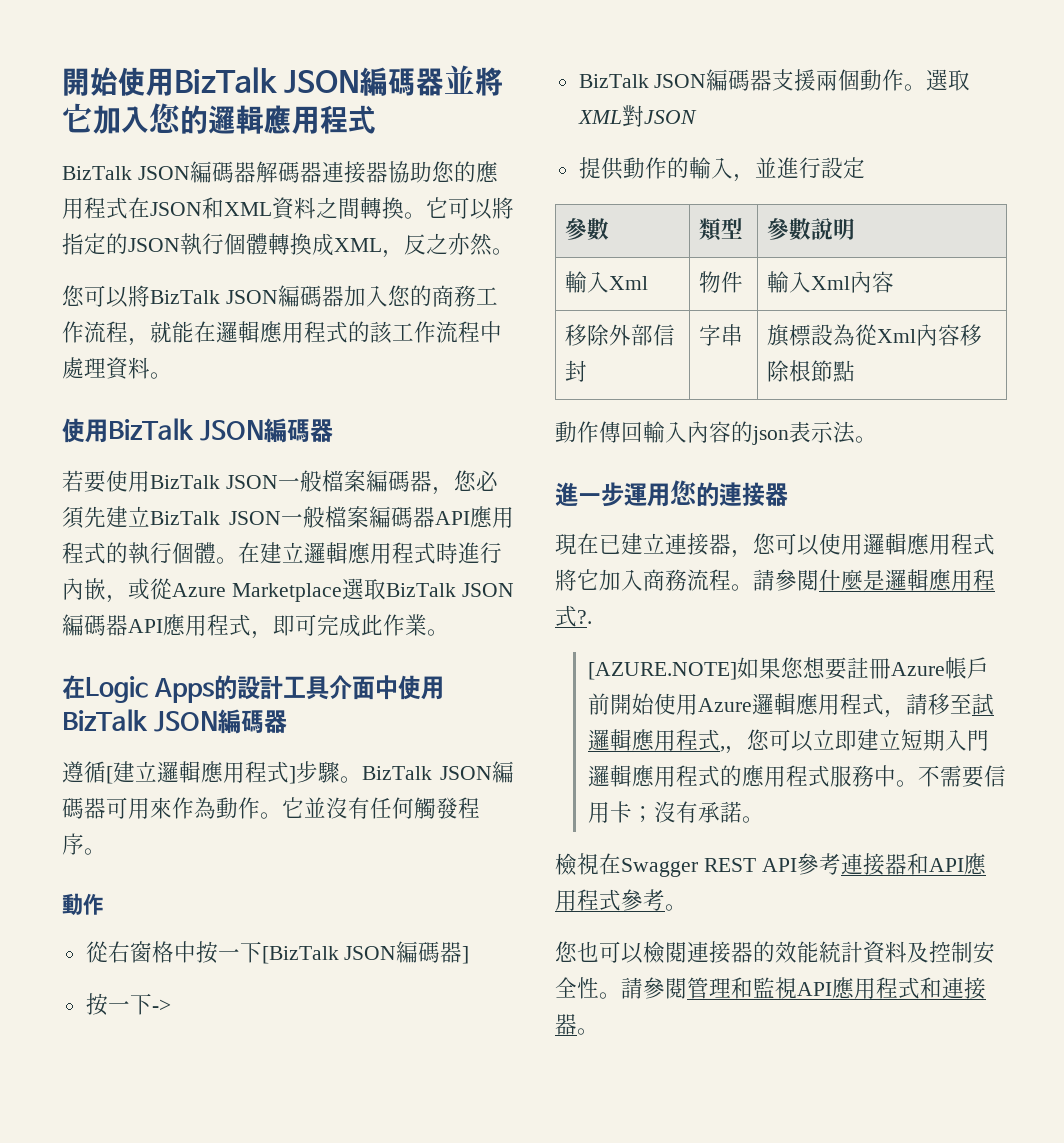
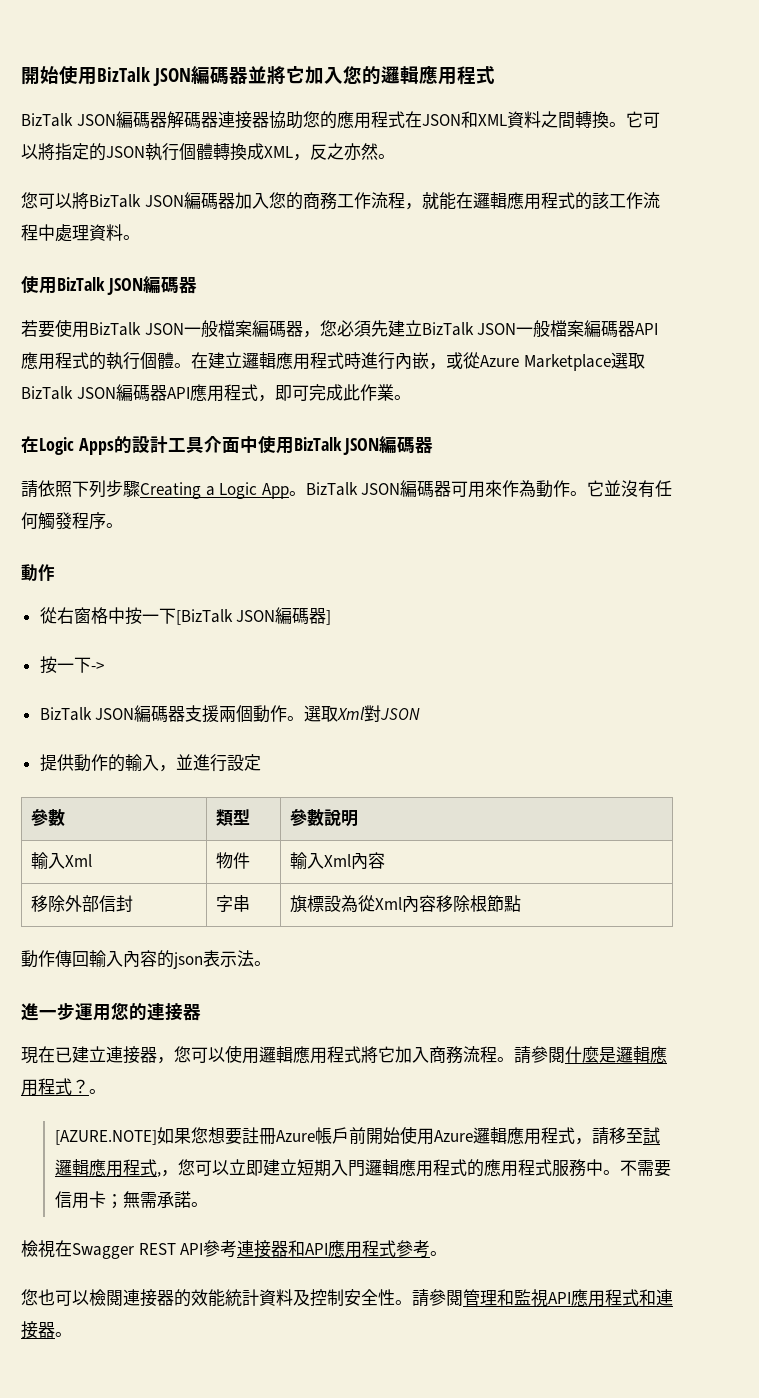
- 遵循[建立邏輯應用程式]步驟。
+ 請依照下列步驟Creating a Logic App。
- 選取XML對JSON
+ 選取Xml對JSON
- 請參閱什麼是邏輯應用程式?.
+ 請參閱什麼是邏輯應用程式？。
- 不需要信用卡；沒有承諾。
+ 不需要信用卡；無需承諾。

